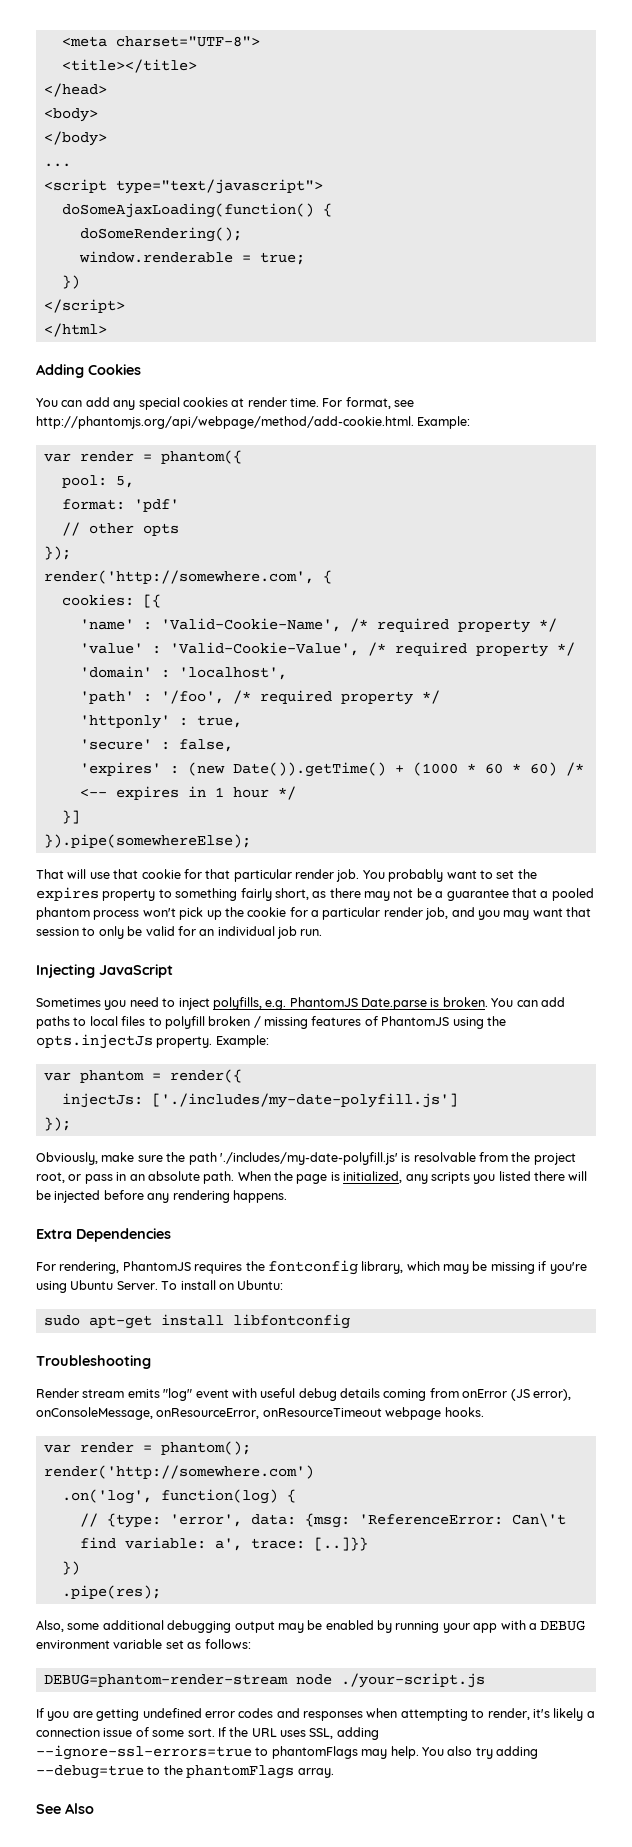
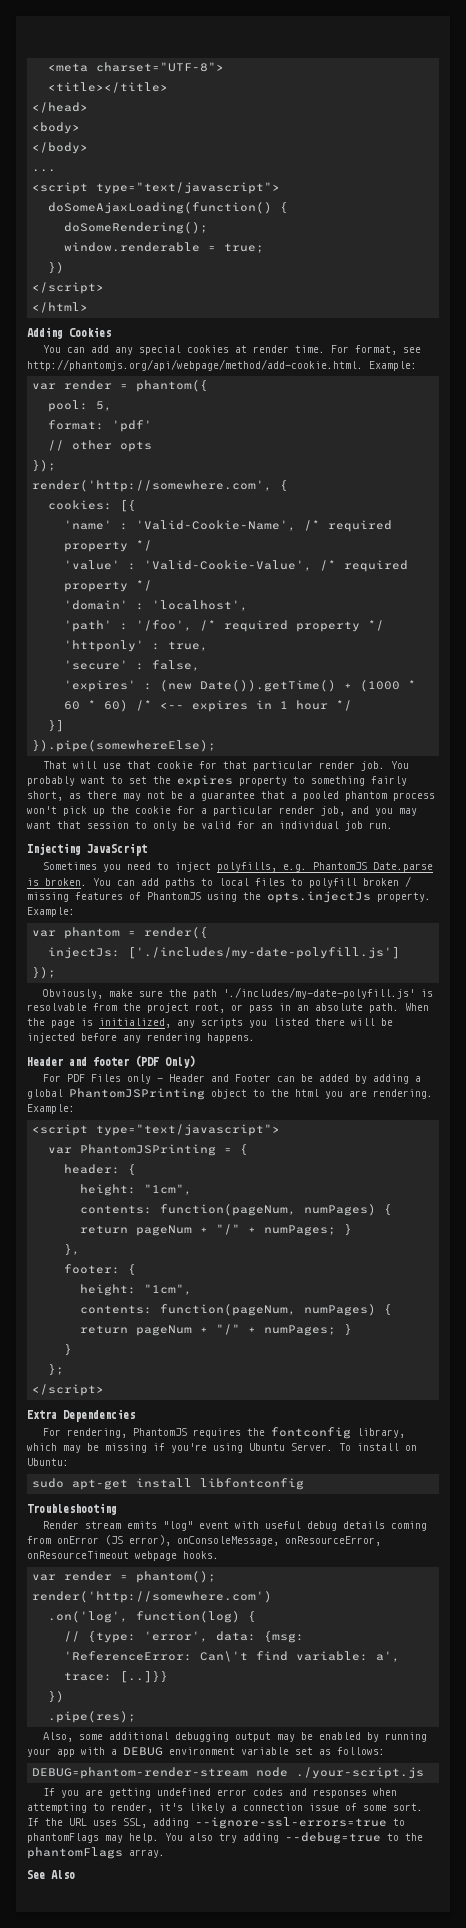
+ Header and footer (PDF Only)
+ For PDF Files only - Header and Footer can be added by adding a global PhantomJSPrinting object to the html you are rendering. Example:
+ <script type="text/javascript">
+ var PhantomJSPrinting = {
+ header: {
+ height: "1cm",
+ contents: function(pageNum, numPages) { return pageNum + "/" + numPages; }
+ },
+ footer: {
+ height: "1cm",
+ contents: function(pageNum, numPages) { return pageNum + "/" + numPages; }
+ }
+ };
+ </script>

